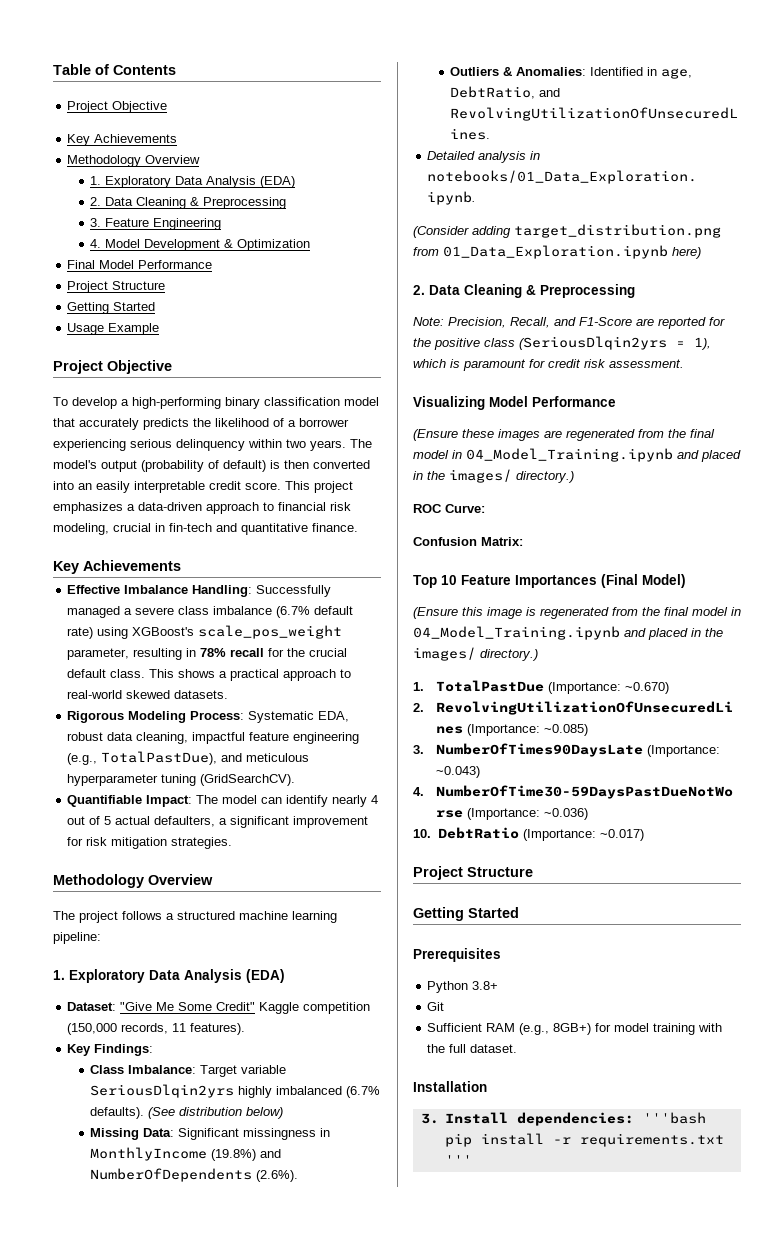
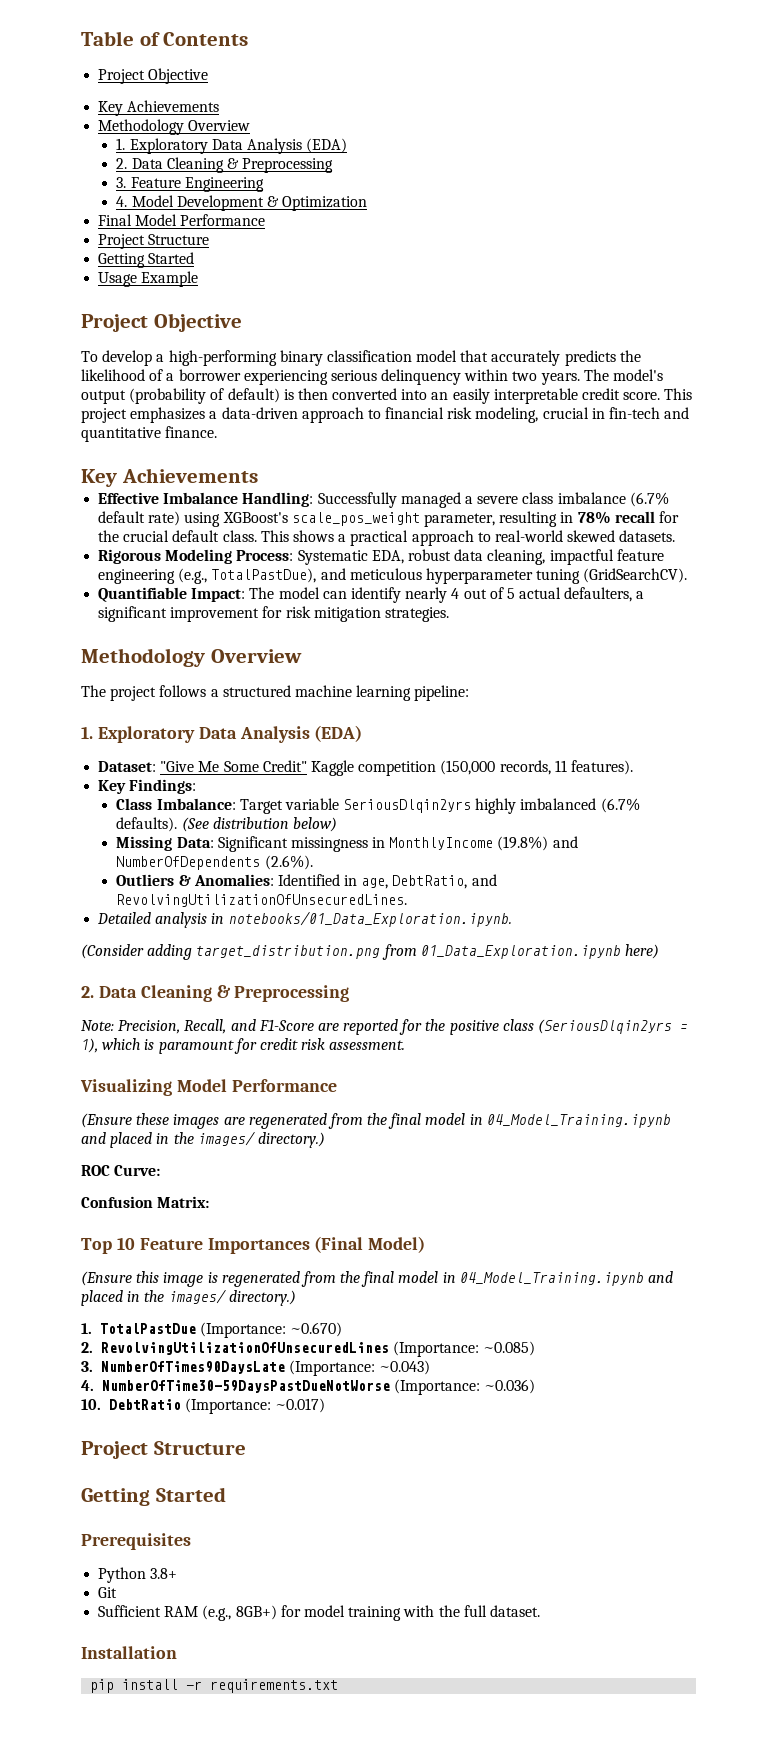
- 3. Install dependencies: '''bash pip install -r requirements.txt '''
+ pip install -r requirements.txt

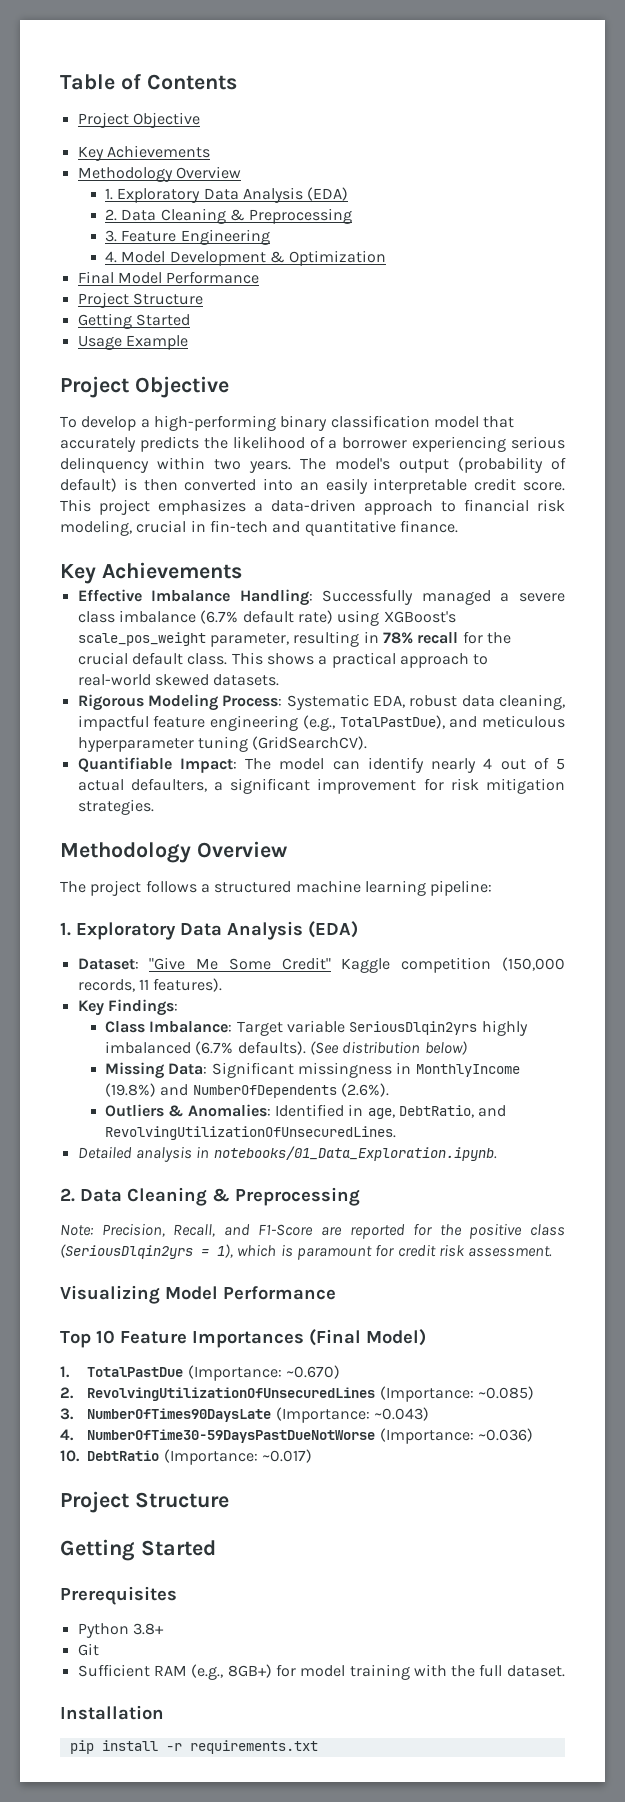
- (Consider adding target_distribution.png from 01_Data_Exploration.ipynb here)
- (Ensure these images are regenerated from the final model in 04_Model_Training.ipynb and placed in the images/ directory.)
- ROC Curve:
- Confusion Matrix:
- (Ensure this image is regenerated from the final model in 04_Model_Training.ipynb and placed in the images/ directory.)

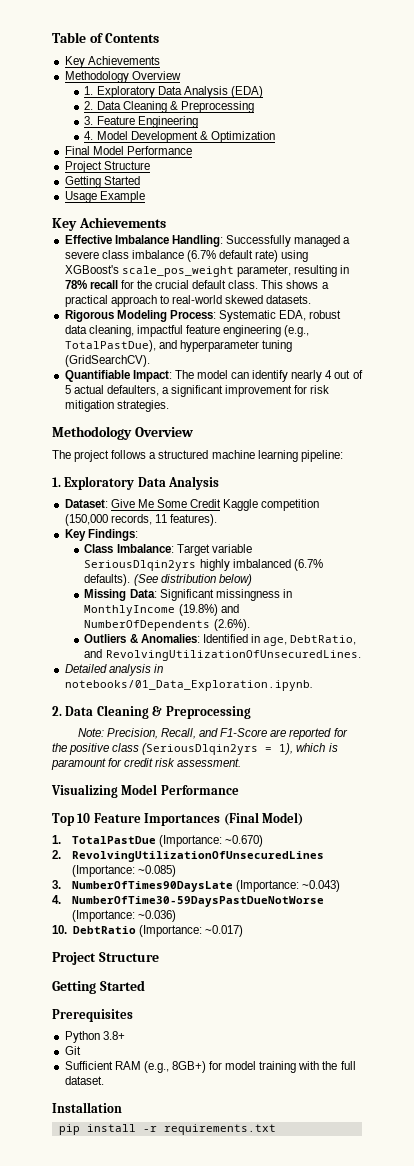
  Table of Contents
- Project Objective
  Usage Example
- Project Objective
- To develop a high-performing binary classification model that accurately predicts the likelihood of a borrower experiencing serious delinquency within two years. The model's output (probability of default) is then converted into an easily interpretable credit score. This project emphasizes a data-driven approach to financial risk modeling, crucial in fin-tech and quantitative finance.
- Rigorous Modeling Process: Systematic EDA, robust data cleaning, impactful feature engineering (e.g., TotalPastDue), and meticulous hyperparameter tuning (GridSearchCV).
+ Rigorous Modeling Process: Systematic EDA, robust data cleaning, impactful feature engineering (e.g., TotalPastDue), and hyperparameter tuning (GridSearchCV).
  The project follows a structured machine learning pipeline:
- 1. Exploratory Data Analysis (EDA)
+ 1. Exploratory Data Analysis
- Dataset: "Give Me Some Credit" Kaggle competition (150,000 records, 11 features).
+ Dataset: Give Me Some Credit Kaggle competition (150,000 records, 11 features).

